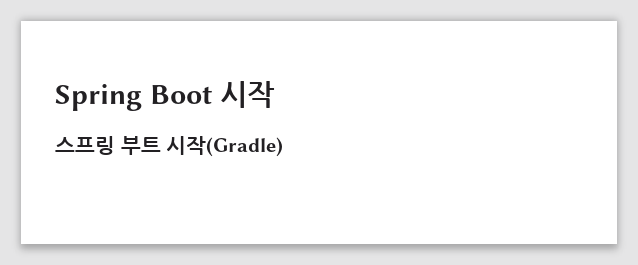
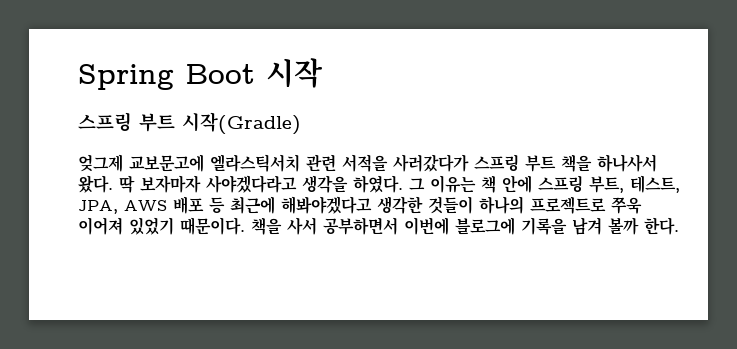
+ 엊그제 교보문고에 엘라스틱서치 관련 서적을 사러갔다가 스프링 부트 책을 하나사서 왔다. 딱 보자마자 사야겠다라고 생각을 하였다. 그 이유는 책 안에 스프링 부트, 테스트, JPA, AWS 배포 등 최근에 해봐야겠다고 생각한 것들이 하나의 프로젝트로 쭈욱 이어져 있었기 때문이다. 책을 사서 공부하면서 이번에 블로그에 기록을 남겨 볼까 한다.

